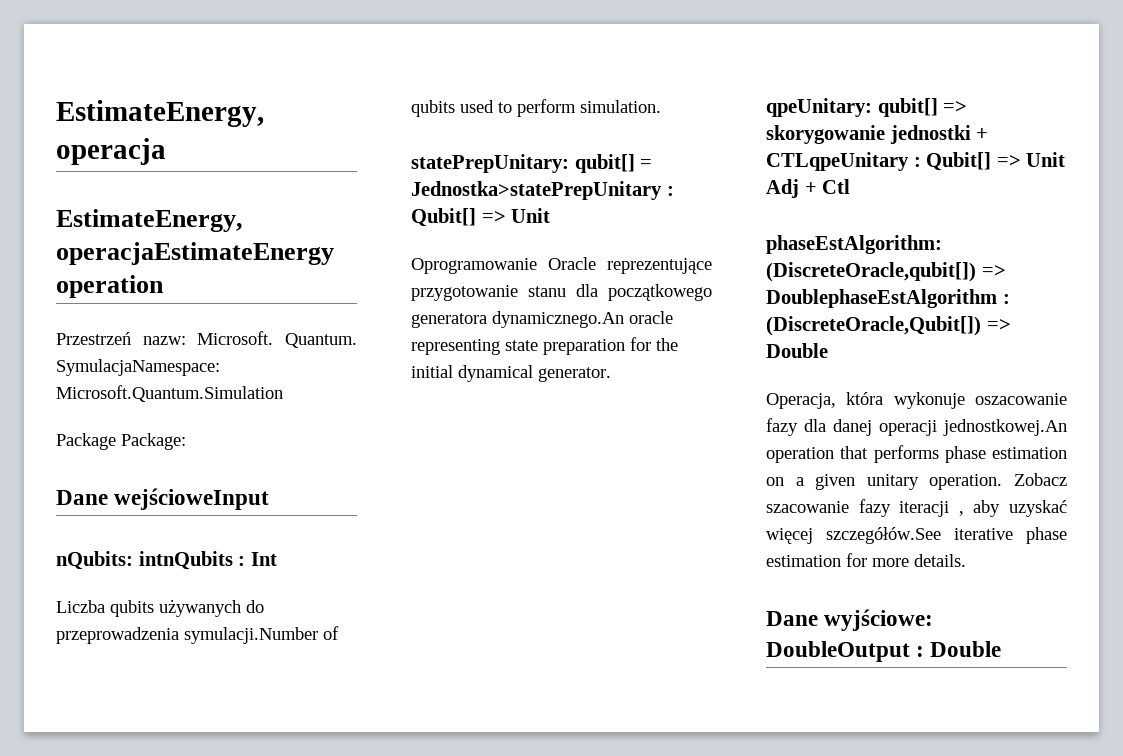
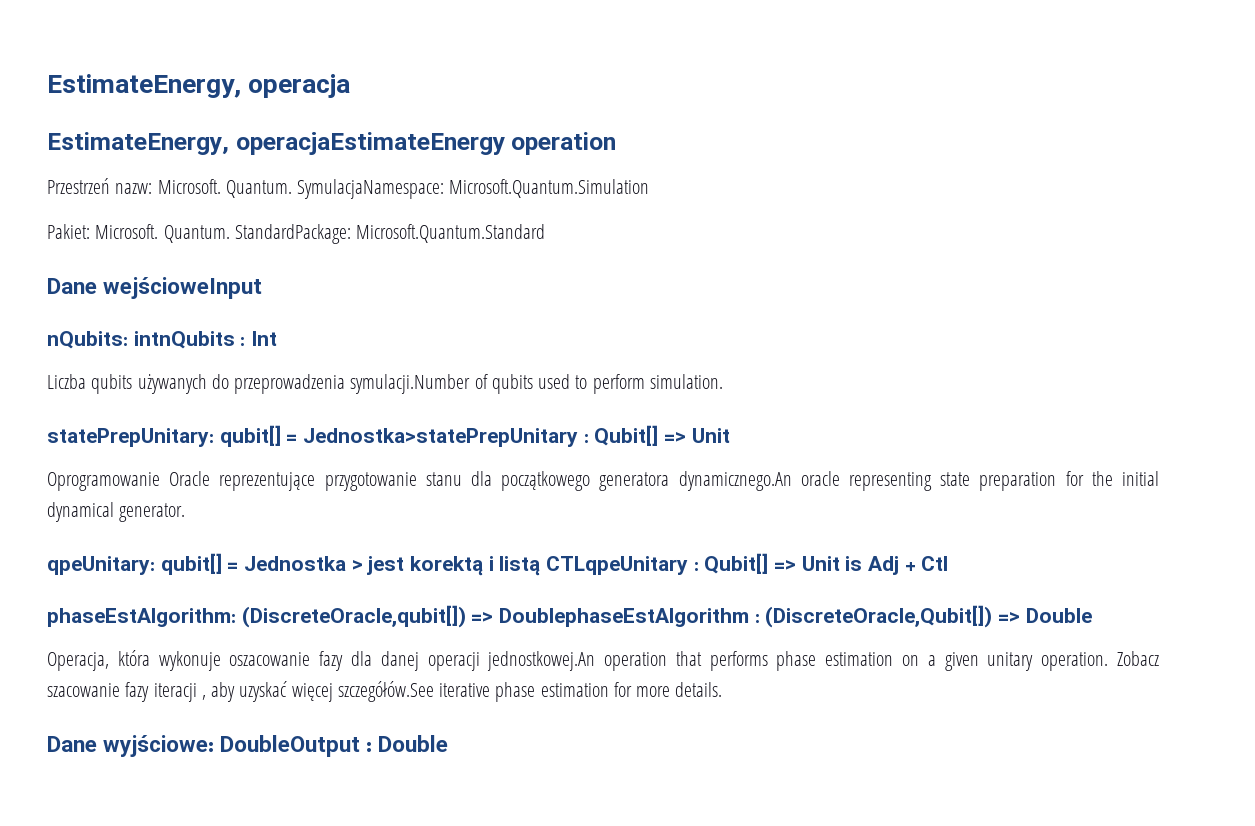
- Package Package:
+ Pakiet: Microsoft. Quantum. StandardPackage: Microsoft.Quantum.Standard
- qpeUnitary: qubit[] => skorygowanie jednostki + CTLqpeUnitary : Qubit[] => Unit Adj + Ctl
+ qpeUnitary: qubit[] = Jednostka > jest korektą i listą CTLqpeUnitary : Qubit[] => Unit is Adj + Ctl

